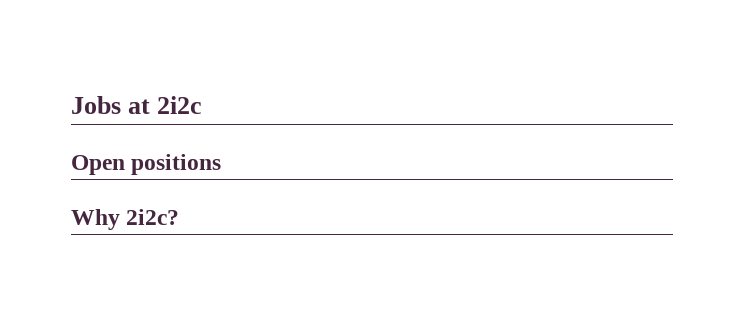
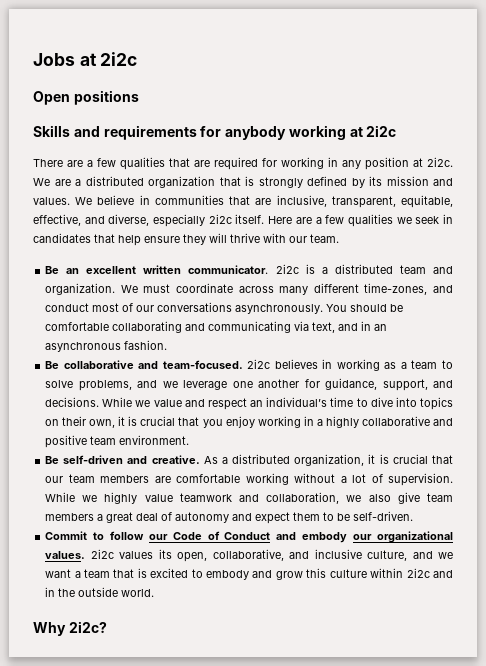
+ Skills and requirements for anybody working at 2i2c
+ There are a few qualities that are required for working in any position at 2i2c. We are a distributed organization that is strongly defined by its mission and values. We believe in communities that are inclusive, transparent, equitable, effective, and diverse, especially 2i2c itself. Here are a few qualities we seek in candidates that help ensure they will thrive with our team.
+ Be an excellent written communicator. 2i2c is a distributed team and organization. We must coordinate across many different time-zones, and conduct most of our conversations asynchronously. You should be comfortable collaborating and communicating via text, and in an asynchronous fashion.
+ Be collaborative and team-focused. 2i2c believes in working as a team to solve problems, and we leverage one another for guidance, support, and decisions. While we value and respect an individual’s time to dive into topics on their own, it is crucial that you enjoy working in a highly collaborative and positive team environment.
+ Be self-driven and creative. As a distributed organization, it is crucial that our team members are comfortable working without a lot of supervision. While we highly value teamwork and collaboration, we also give team members a great deal of autonomy and expect them to be self-driven.
+ Commit to follow our Code of Conduct and embody our organizational values. 2i2c values its open, collaborative, and inclusive culture, and we want a team that is excited to embody and grow this culture within 2i2c and in the outside world.

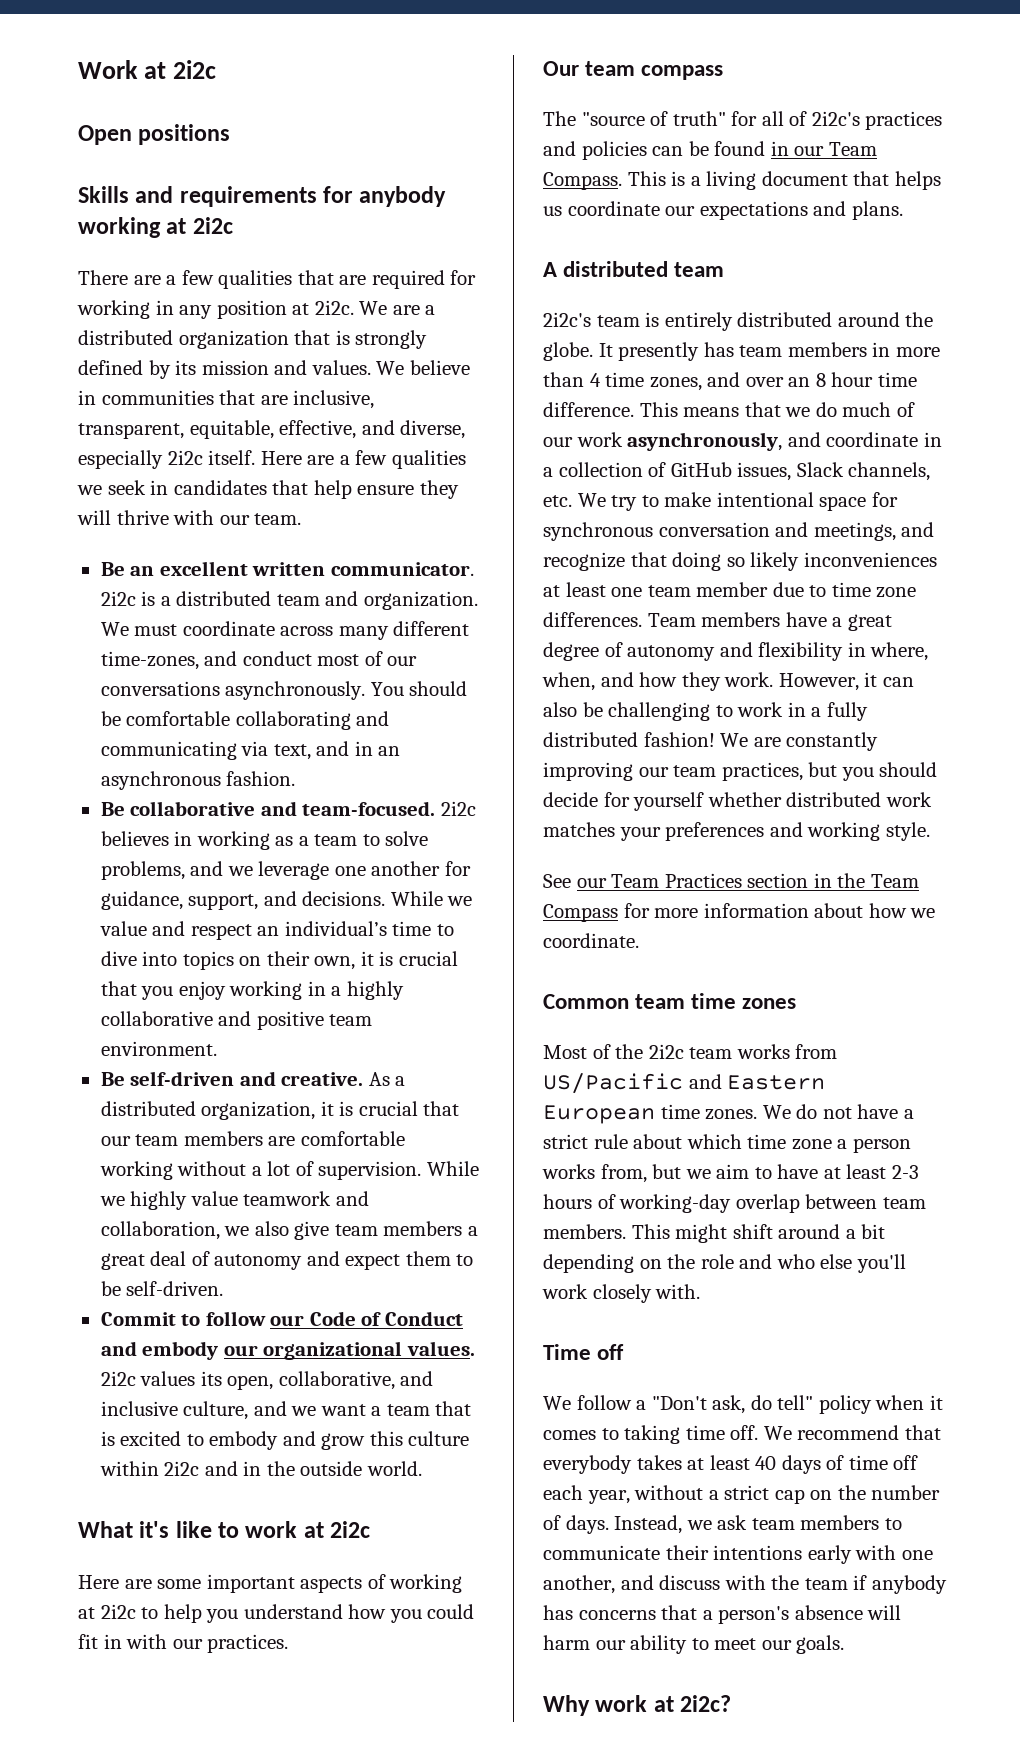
- Jobs at 2i2c
+ Work at 2i2c
+ What it's like to work at 2i2c
+ Here are some important aspects of working at 2i2c to help you understand how you could fit in with our practices.
+ Our team compass
+ The "source of truth" for all of 2i2c's practices and policies can be found in our Team Compass. This is a living document that helps us coordinate our expectations and plans.
+ A distributed team
+ 2i2c's team is entirely distributed around the globe. It presently has team members in more than 4 time zones, and over an 8 hour time difference. This means that we do much of our work asynchronously, and coordinate in a collection of GitHub issues, Slack channels, etc. We try to make intentional space for synchronous conversation and meetings, and recognize that doing so likely inconveniences at least one team member due to time zone differences. Team members have a great degree of autonomy and flexibility in where, when, and how they work. However, it can also be challenging to work in a fully distributed fashion! We are constantly improving our team practices, but you should decide for yourself whether distributed work matches your preferences and working style.
+ See our Team Practices section in the Team Compass for more information about how we coordinate.
+ Common team time zones
+ Most of the 2i2c team works from US/Pacific and Eastern European time zones. We do not have a strict rule about which time zone a person works from, but we aim to have at least 2-3 hours of working-day overlap between team members. This might shift around a bit depending on the role and who else you'll work closely with.
+ Time off
+ We follow a "Don't ask, do tell" policy when it comes to taking time off. We recommend that everybody takes at least 40 days of time off each year, without a strict cap on the number of days. Instead, we ask team members to communicate their intentions early with one another, and discuss with the team if anybody has concerns that a person's absence will harm our ability to meet our goals.
- Why 2i2c?
+ Why work at 2i2c?

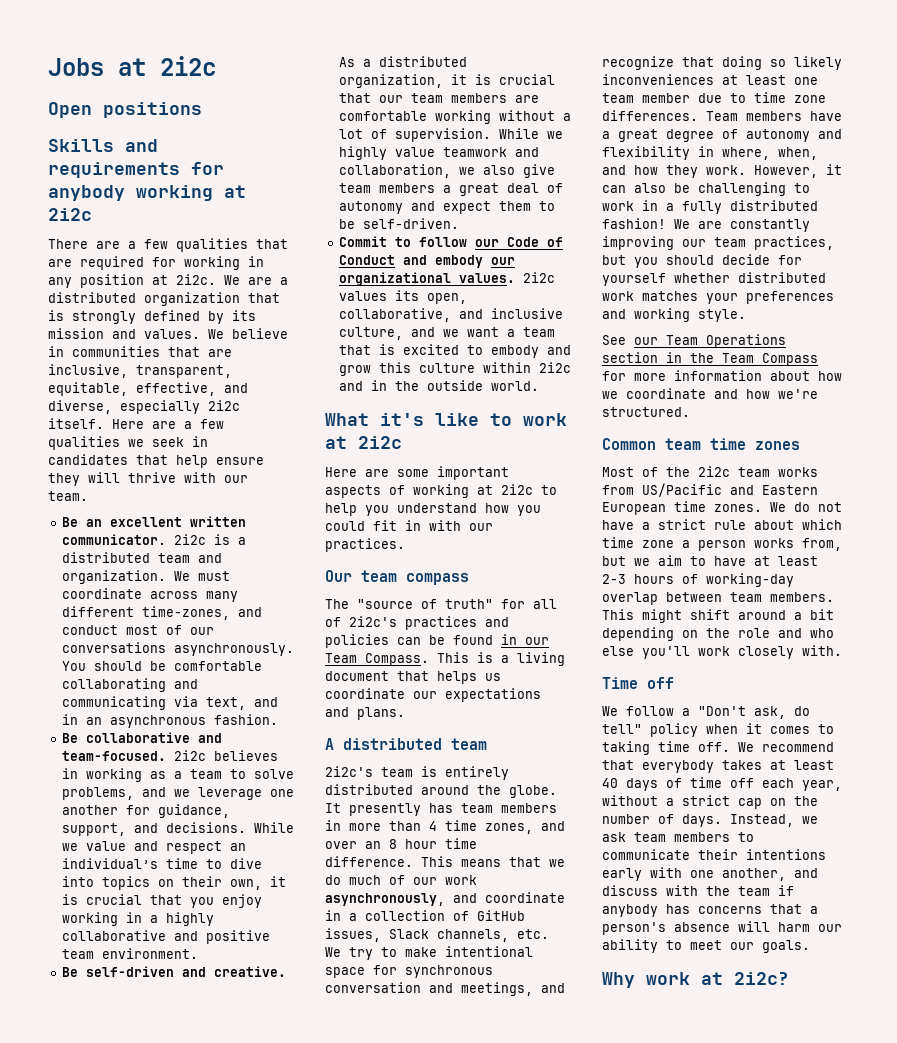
- Work at 2i2c
+ Jobs at 2i2c
- See our Team Practices section in the Team Compass for more information about how we coordinate.
+ See our Team Operations section in the Team Compass for more information about how we coordinate and how we're structured.

